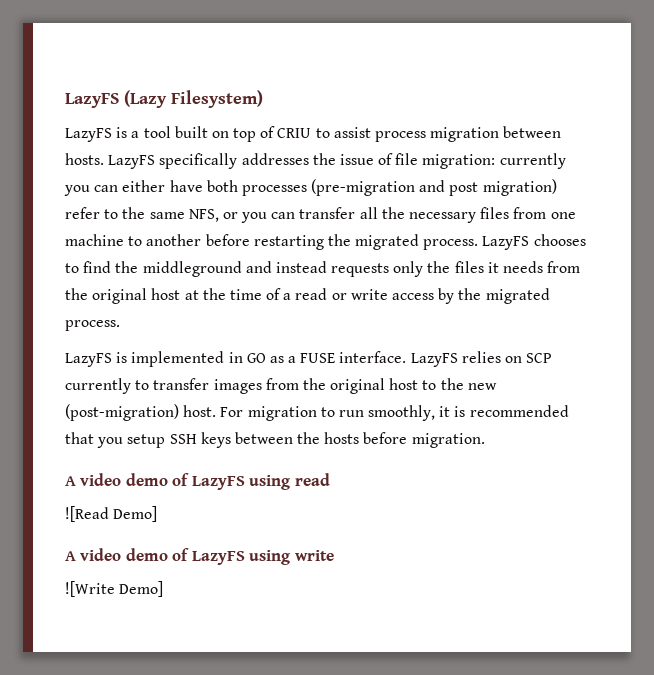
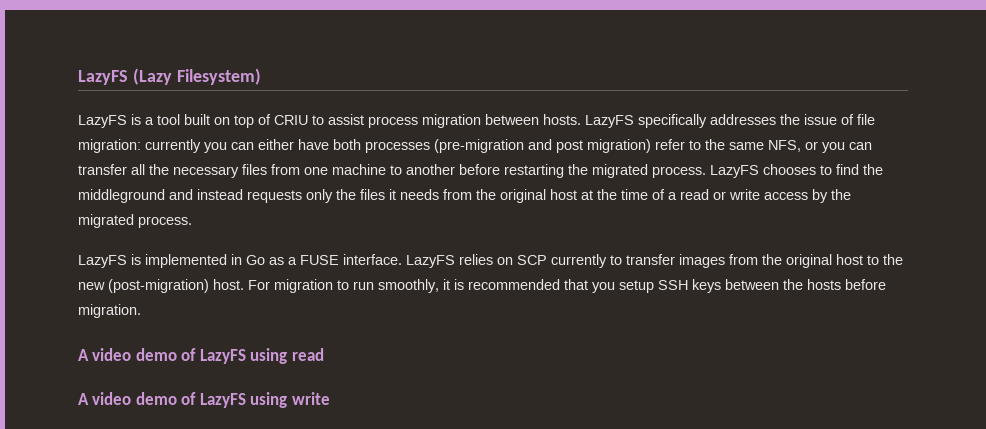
- LazyFS is implemented in GO as a FUSE interface.
+ LazyFS is implemented in Go as a FUSE interface.
- ![Read Demo]
- ![Write Demo]

